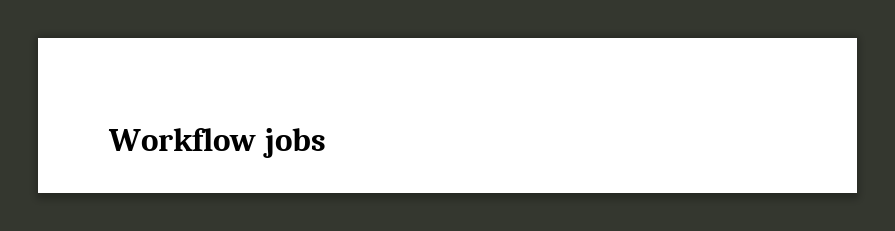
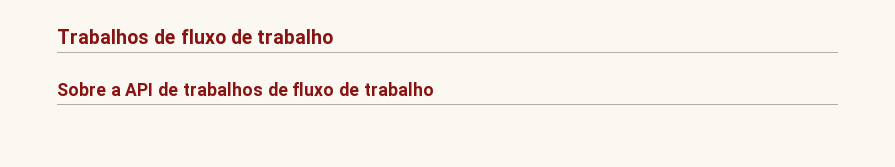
- Workflow jobs
+ Trabalhos de fluxo de trabalho
+ Sobre a API de trabalhos de fluxo de trabalho

